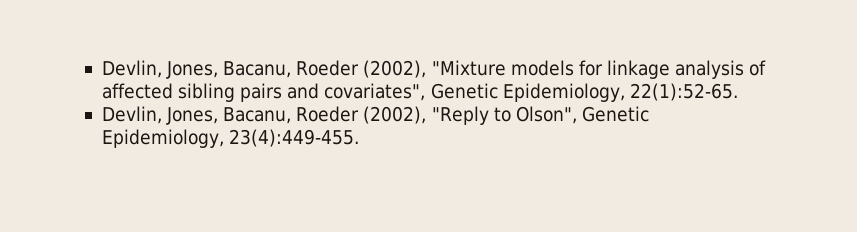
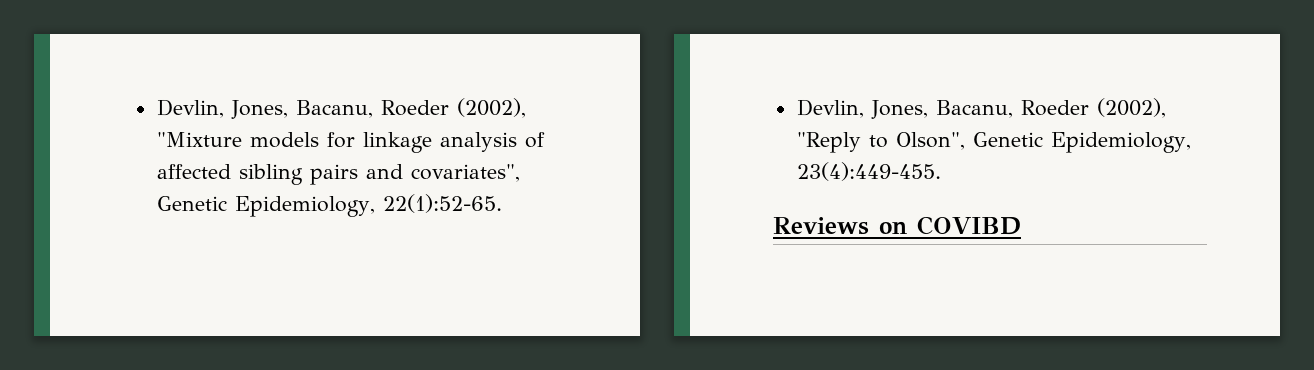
+ Reviews on COVIBD

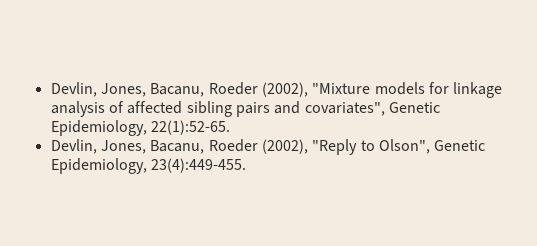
- Reviews on COVIBD

